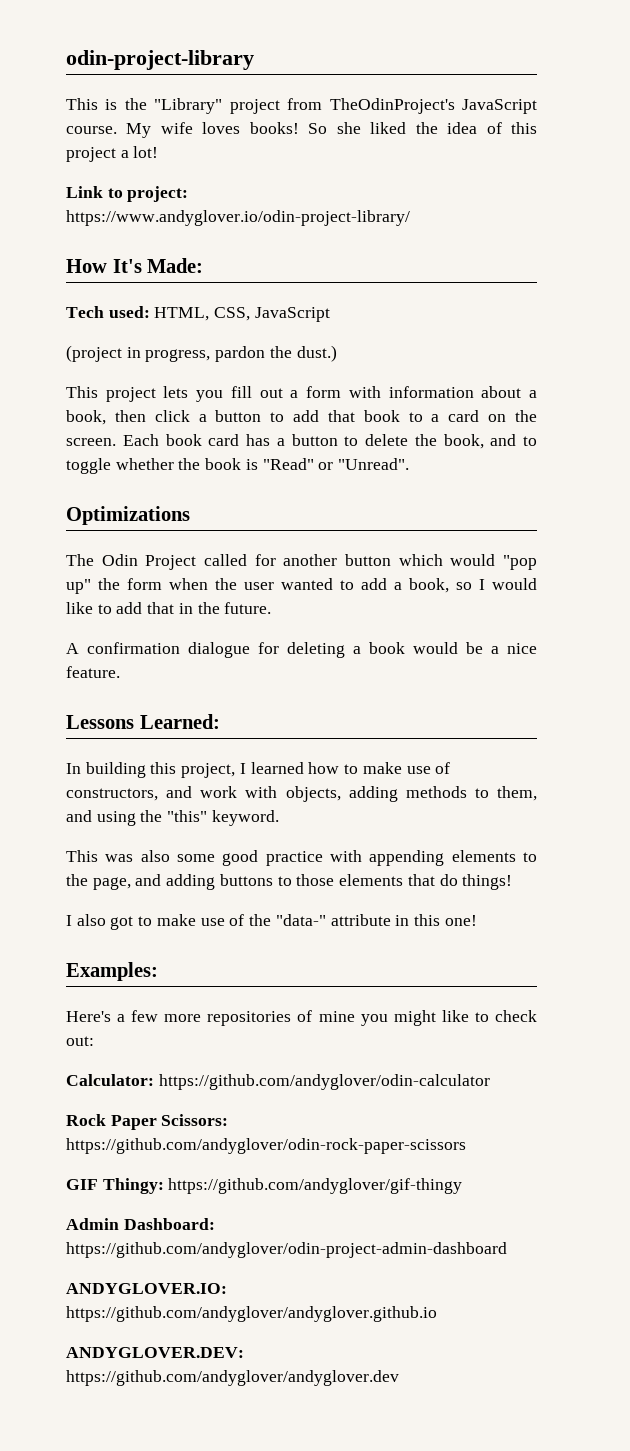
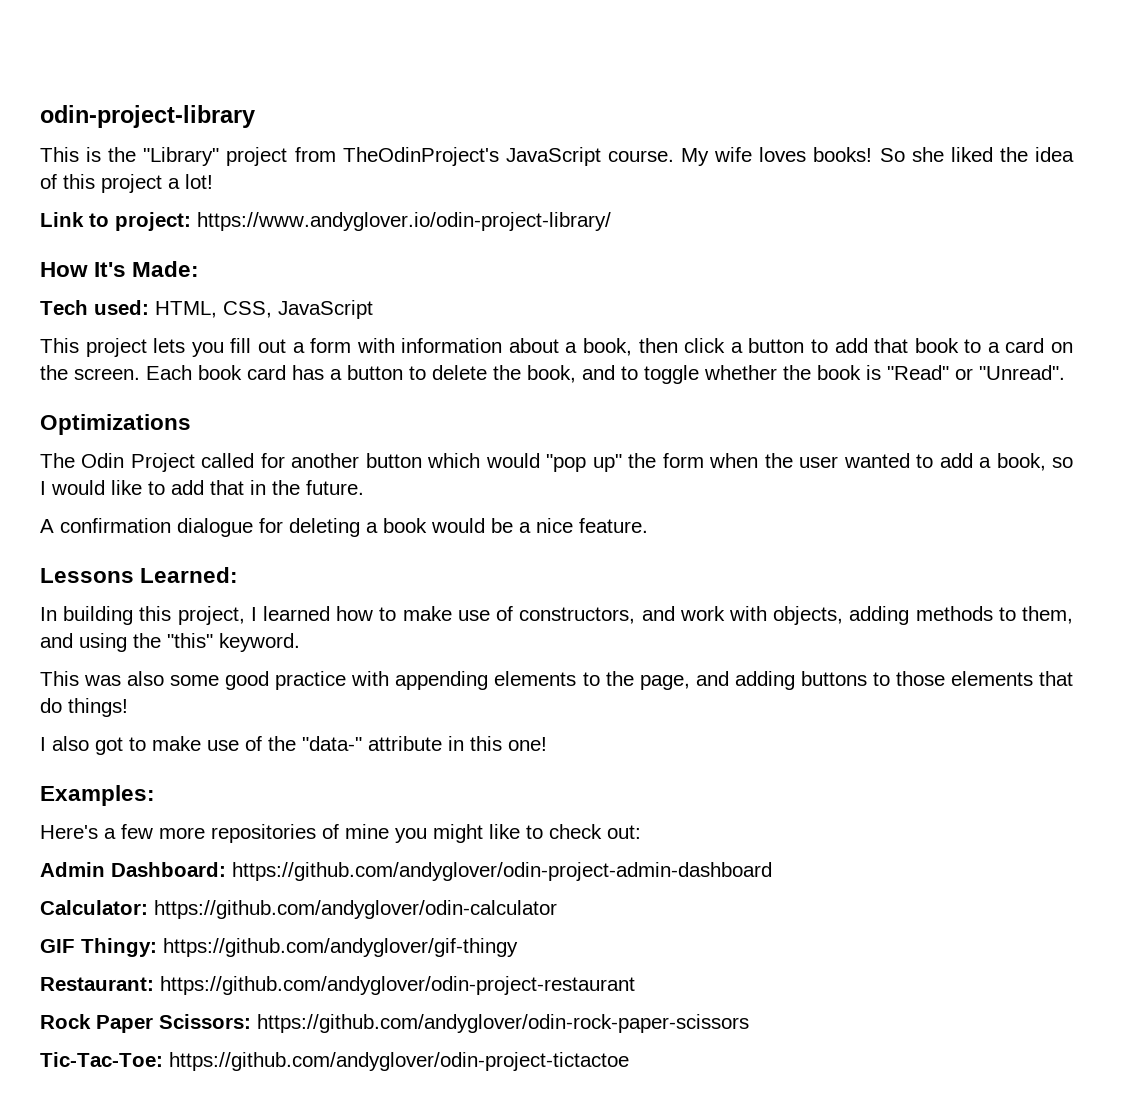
- (project in progress, pardon the dust.)
+ Admin Dashboard: https://github.com/andyglover/odin-project-admin-dashboard
+ GIF Thingy: https://github.com/andyglover/gif-thingy
+ Restaurant: https://github.com/andyglover/odin-project-restaurant
- GIF Thingy: https://github.com/andyglover/gif-thingy
- Admin Dashboard: https://github.com/andyglover/odin-project-admin-dashboard
- ANDYGLOVER.IO: https://github.com/andyglover/andyglover.github.io
- ANDYGLOVER.DEV: https://github.com/andyglover/andyglover.dev
+ Tic-Tac-Toe: https://github.com/andyglover/odin-project-tictactoe

